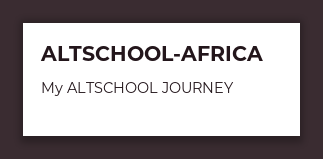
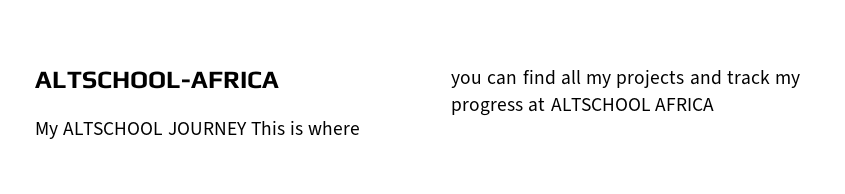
- My ALTSCHOOL JOURNEY
+ My ALTSCHOOL JOURNEY This is where you can find all my projects and track my progress at ALTSCHOOL AFRICA

